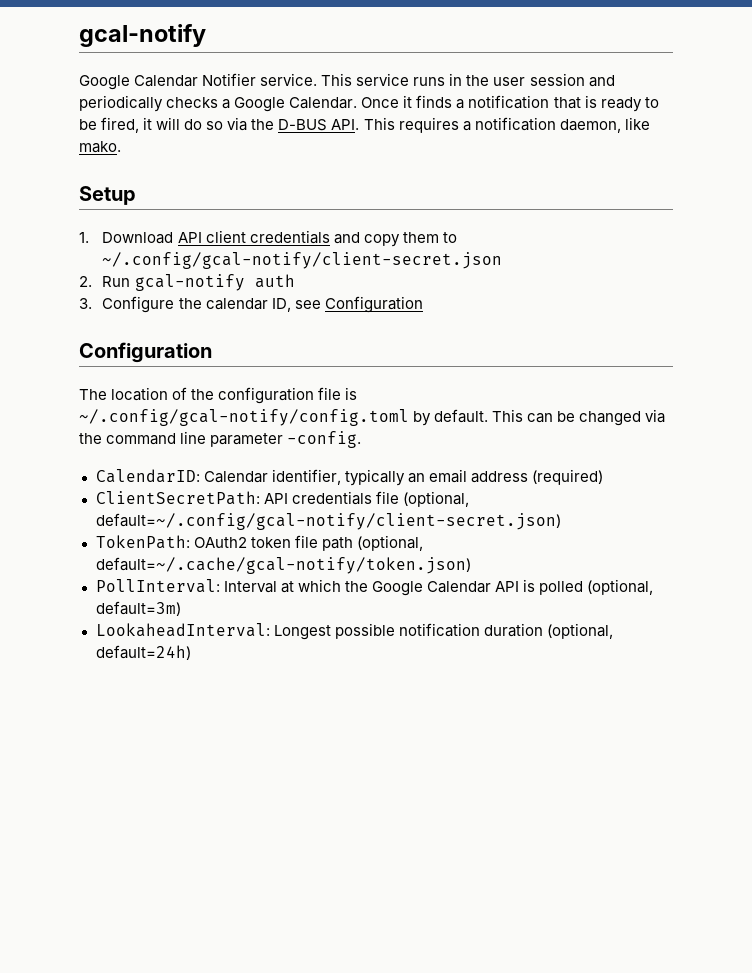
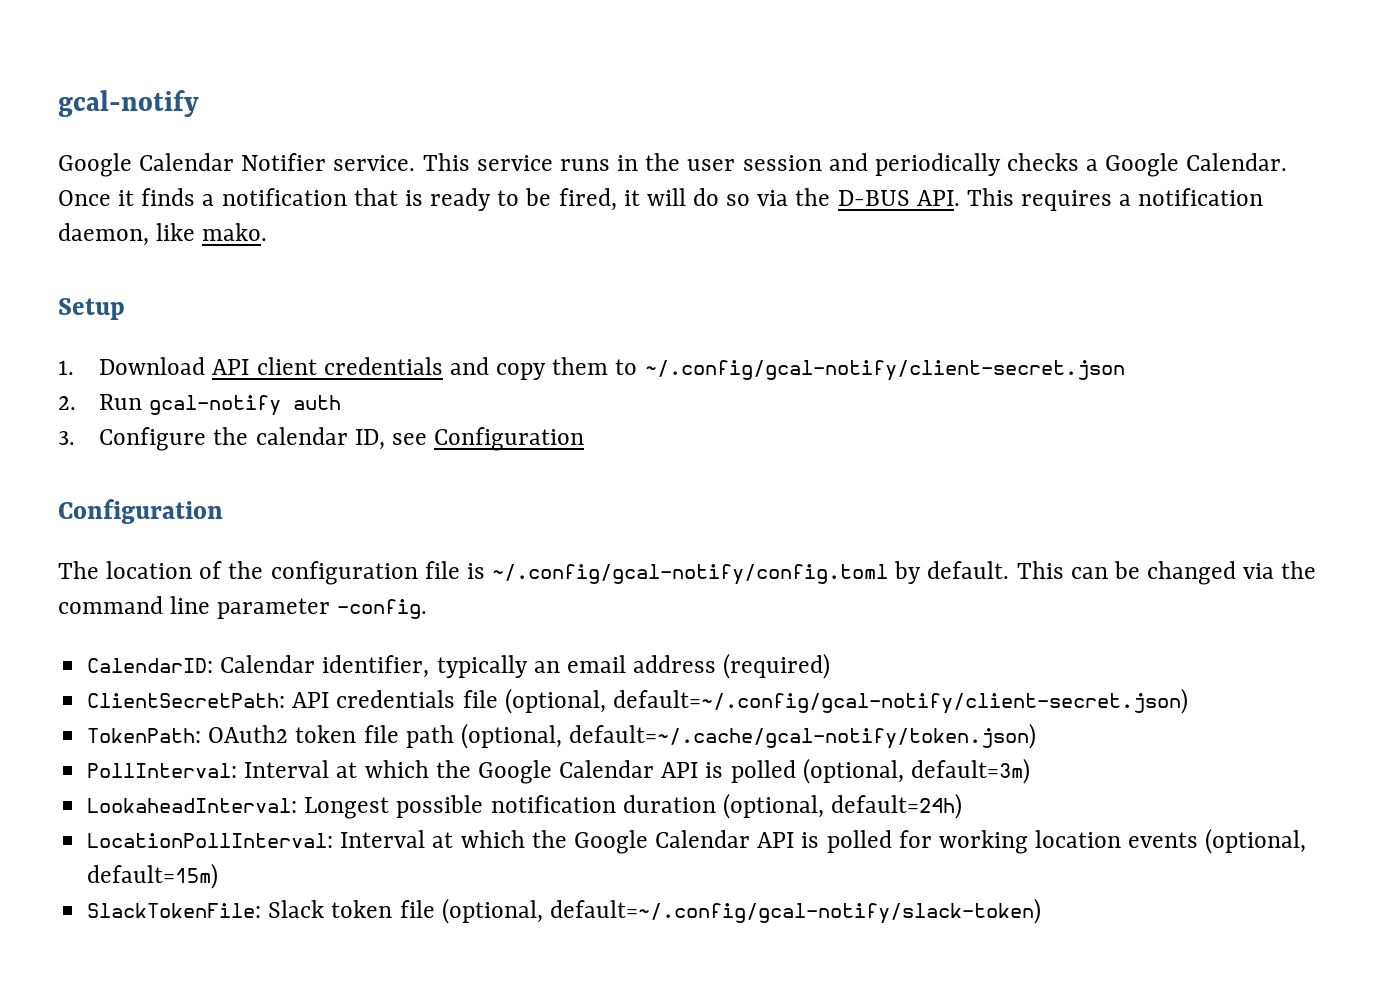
+ LocationPollInterval: Interval at which the Google Calendar API is polled for working location events (optional, default=15m)
+ SlackTokenFile: Slack token file (optional, default=~/.config/gcal-notify/slack-token)

